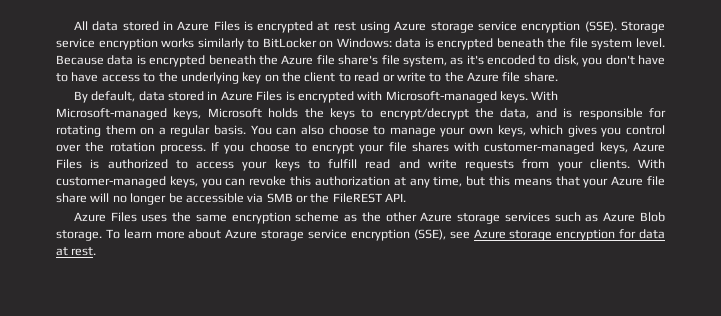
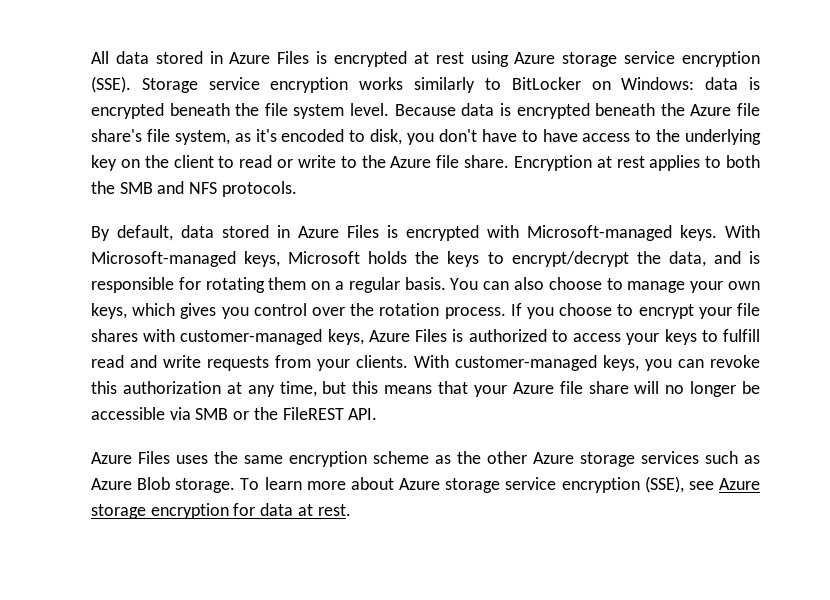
+ Encryption at rest applies to both the SMB and NFS protocols.

